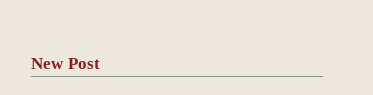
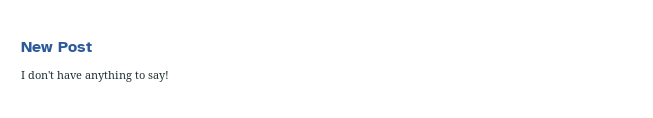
+ I don't have anything to say!

